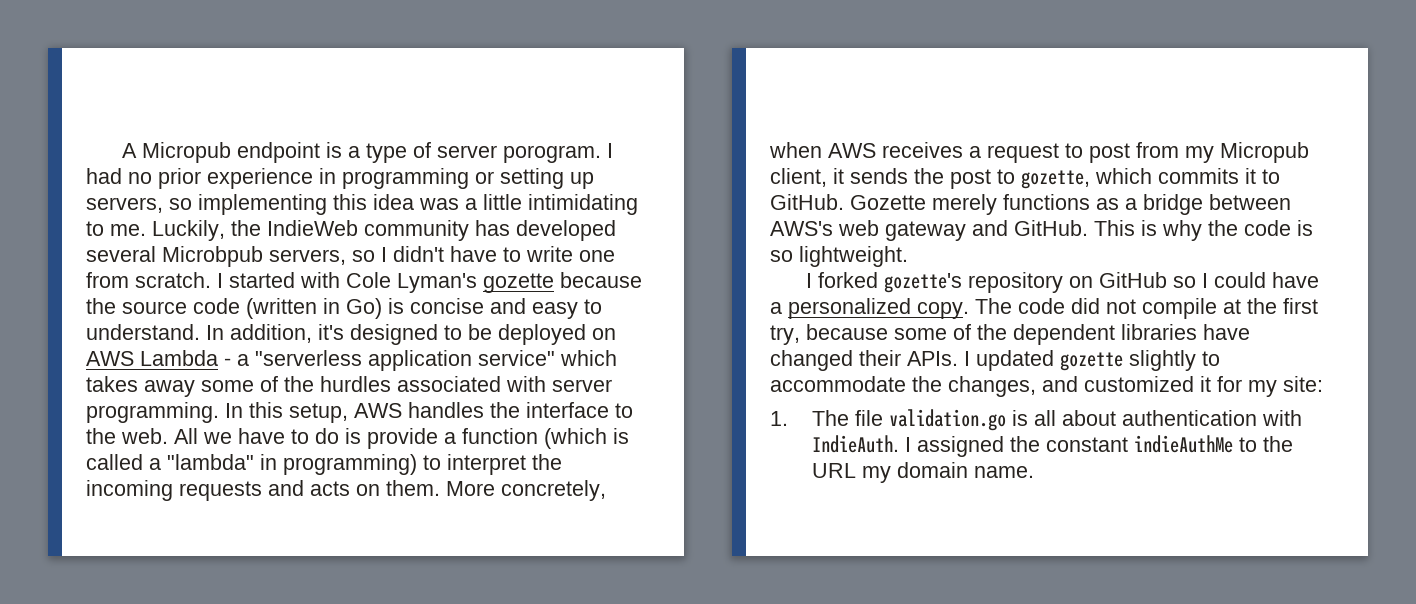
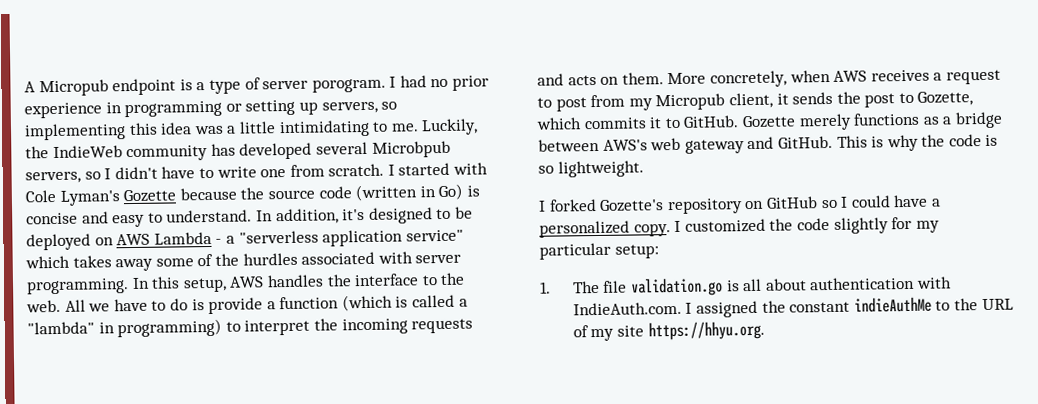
- I started with Cole Lyman's gozette because the source code (written in Go) is concise and easy to understand.
+ I started with Cole Lyman's Gozette because the source code (written in Go) is concise and easy to understand.
- More concretely, when AWS receives a request to post from my Micropub client, it sends the post to gozette, which commits it to GitHub.
+ More concretely, when AWS receives a request to post from my Micropub client, it sends the post to Gozette, which commits it to GitHub.
- I forked gozette's repository on GitHub so I could have a personalized copy.
+ I forked Gozette's repository on GitHub so I could have a personalized copy.
- The code did not compile at the first try, because some of the dependent libraries have changed their APIs. I updated gozette slightly to accommodate the changes, and customized it for my site:
+ I customized the code slightly for my particular setup:
- 1. The file validation.go is all about authentication with IndieAuth. I assigned the constant indieAuthMe to the URL my domain name.
+ 1. The file validation.go is all about authentication with IndieAuth.com. I assigned the constant indieAuthMe to the URL of my site https://hhyu.org.

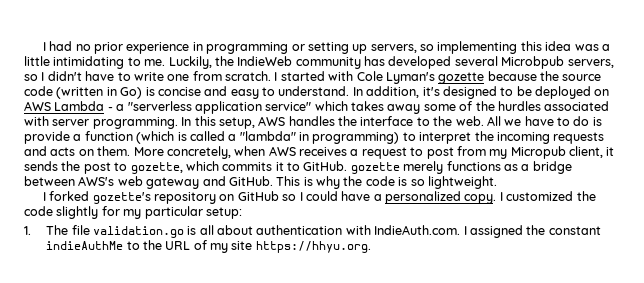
- A Micropub endpoint is a type of server porogram.
- I started with Cole Lyman's Gozette because the source code (written in Go) is concise and easy to understand.
+ I started with Cole Lyman's gozette because the source code (written in Go) is concise and easy to understand.
- More concretely, when AWS receives a request to post from my Micropub client, it sends the post to Gozette, which commits it to GitHub. Gozette merely functions as a bridge between AWS's web gateway and GitHub.
+ More concretely, when AWS receives a request to post from my Micropub client, it sends the post to gozette, which commits it to GitHub. gozette merely functions as a bridge between AWS's web gateway and GitHub.
- I forked Gozette's repository on GitHub so I could have a personalized copy.
+ I forked gozette's repository on GitHub so I could have a personalized copy.

